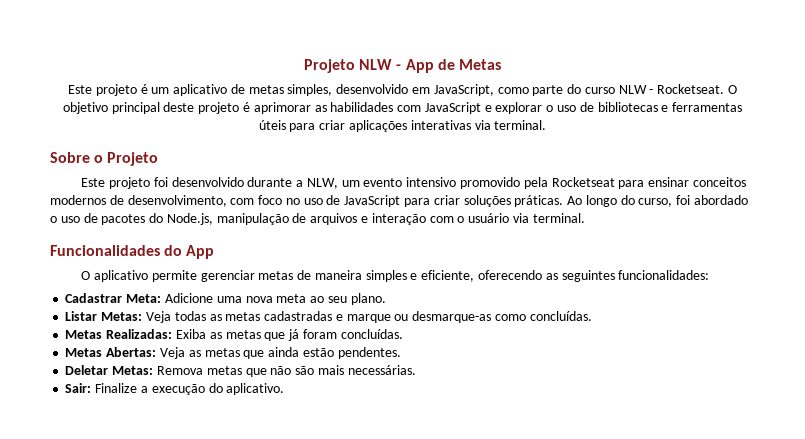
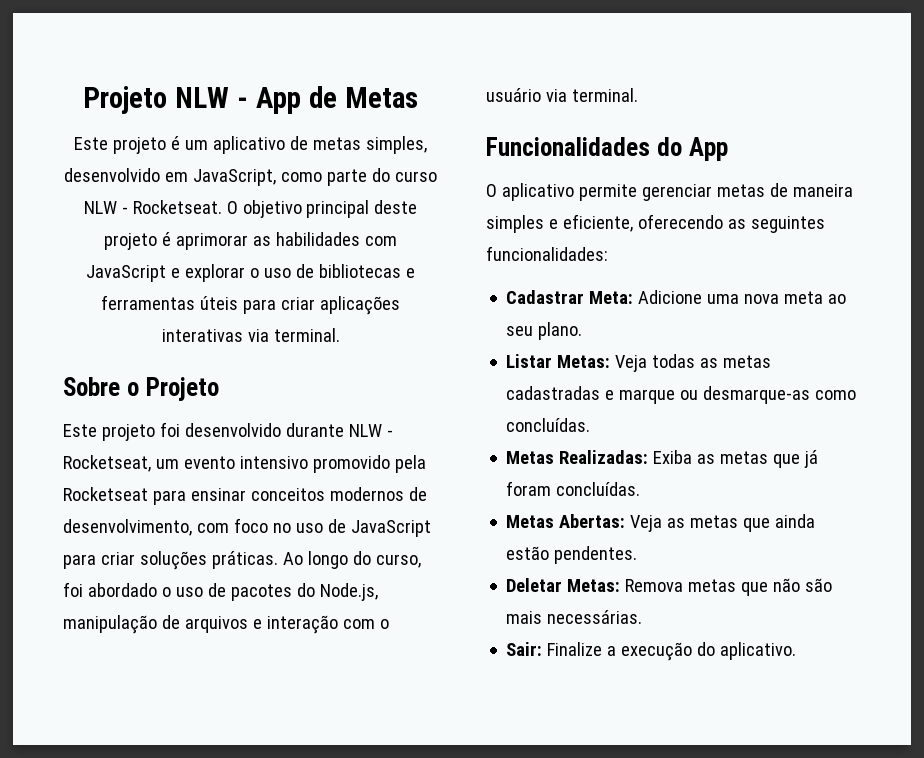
- Este projeto foi desenvolvido durante a NLW, um evento intensivo promovido pela Rocketseat para ensinar conceitos modernos de desenvolvimento, com foco no uso de JavaScript para criar soluções práticas.
+ Este projeto foi desenvolvido durante NLW - Rocketseat, um evento intensivo promovido pela Rocketseat para ensinar conceitos modernos de desenvolvimento, com foco no uso de JavaScript para criar soluções práticas.

